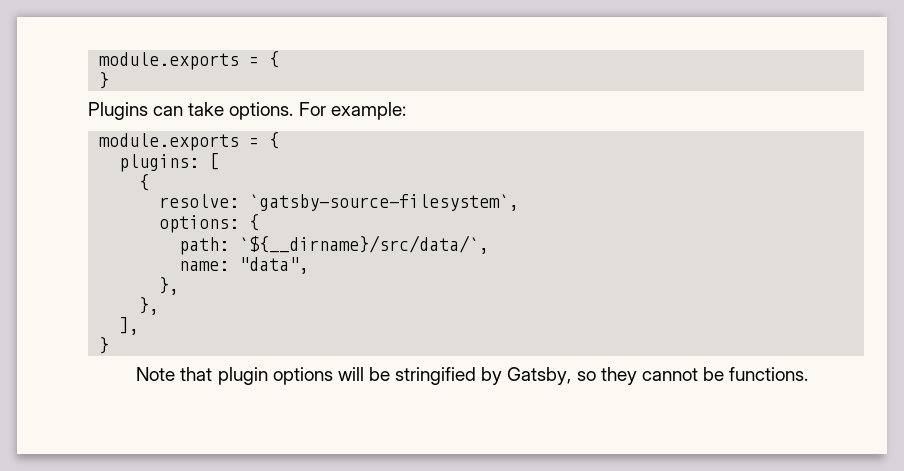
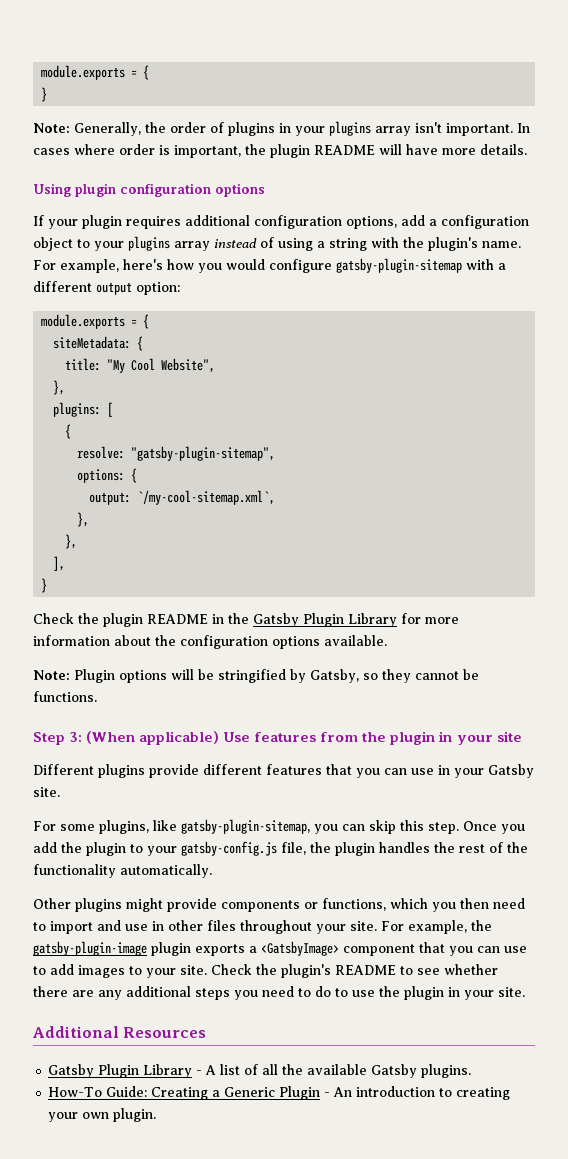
- Plugins can take options. For example:
+ Note: Generally, the order of plugins in your plugins array isn't important. In cases where order is important, the plugin README will have more details.
+ Using plugin configuration options
+ If your plugin requires additional configuration options, add a configuration object to your plugins array instead of using a string with the plugin's name. For example, here's how you would configure gatsby-plugin-sitemap with a different output option:
  module.exports = {
+ siteMetadata: {
+ title: "My Cool Website",
+ },
- resolve: `gatsby-source-filesystem`,
+ resolve: "gatsby-plugin-sitemap",
- path: `${__dirname}/src/data/`,
- name: "data",
+ output: `/my-cool-sitemap.xml`,
- Note that plugin options will be stringified by Gatsby, so they cannot be functions.
+ Check the plugin README in the Gatsby Plugin Library for more information about the configuration options available.
+ Note: Plugin options will be stringified by Gatsby, so they cannot be functions.
+ Step 3: (When applicable) Use features from the plugin in your site
+ Different plugins provide different features that you can use in your Gatsby site.
+ For some plugins, like gatsby-plugin-sitemap, you can skip this step. Once you add the plugin to your gatsby-config.js file, the plugin handles the rest of the functionality automatically.
+ Other plugins might provide components or functions, which you then need to import and use in other files throughout your site. For example, the gatsby-plugin-image plugin exports a <GatsbyImage> component that you can use to add images to your site. Check the plugin's README to see whether there are any additional steps you need to do to use the plugin in your site.
+ Additional Resources
+ Gatsby Plugin Library - A list of all the available Gatsby plugins.
+ How-To Guide: Creating a Generic Plugin - An introduction to creating your own plugin.

